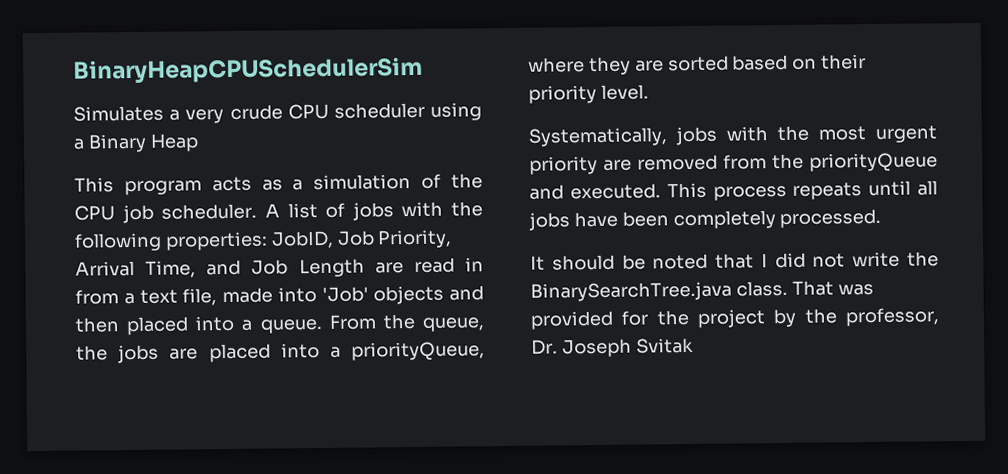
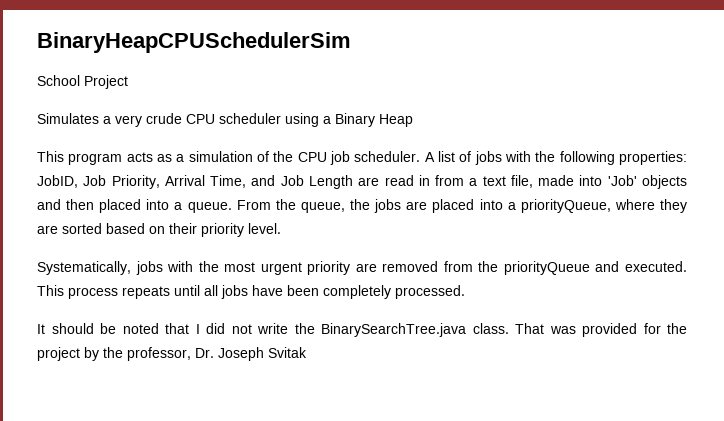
+ School Project

